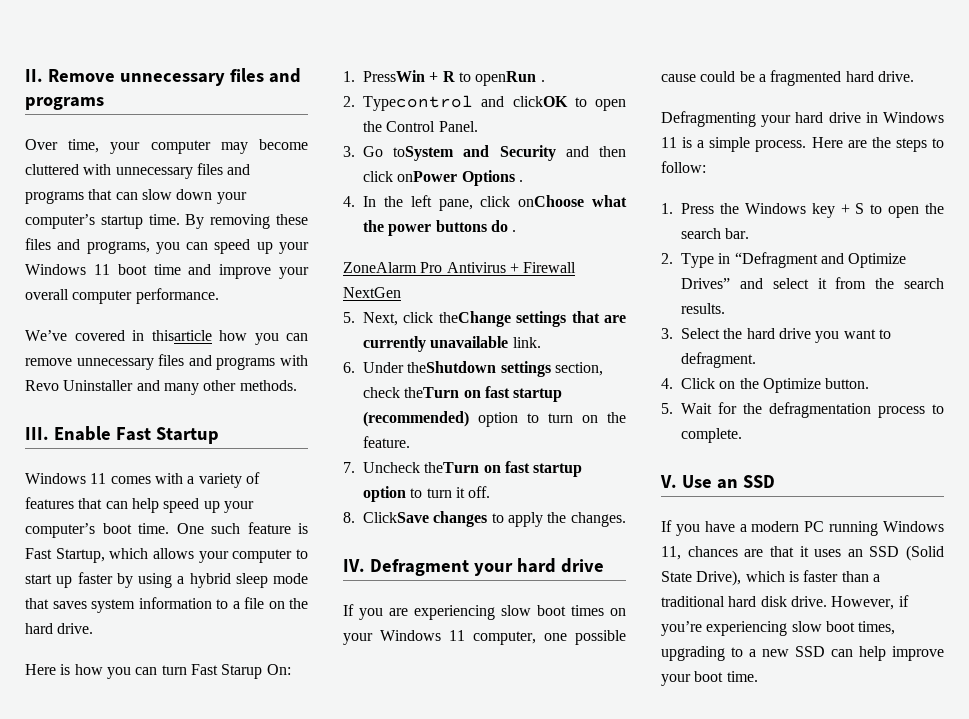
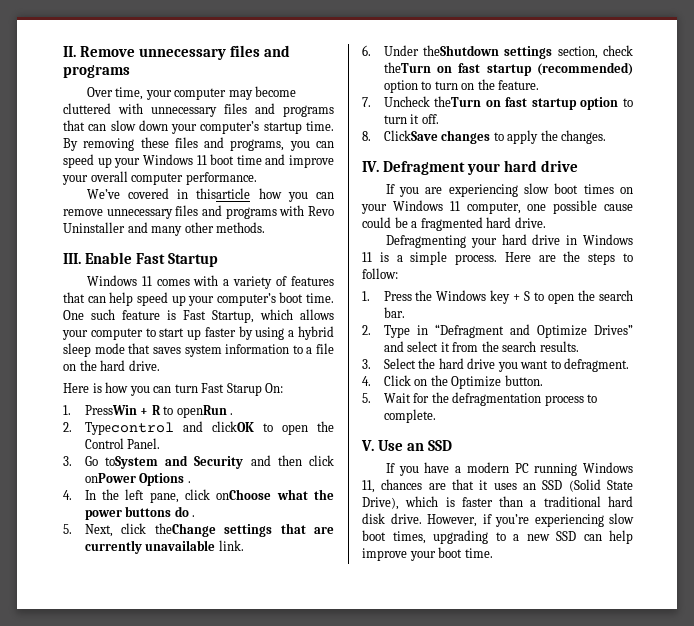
- ZoneAlarm Pro Antivirus + Firewall NextGen

